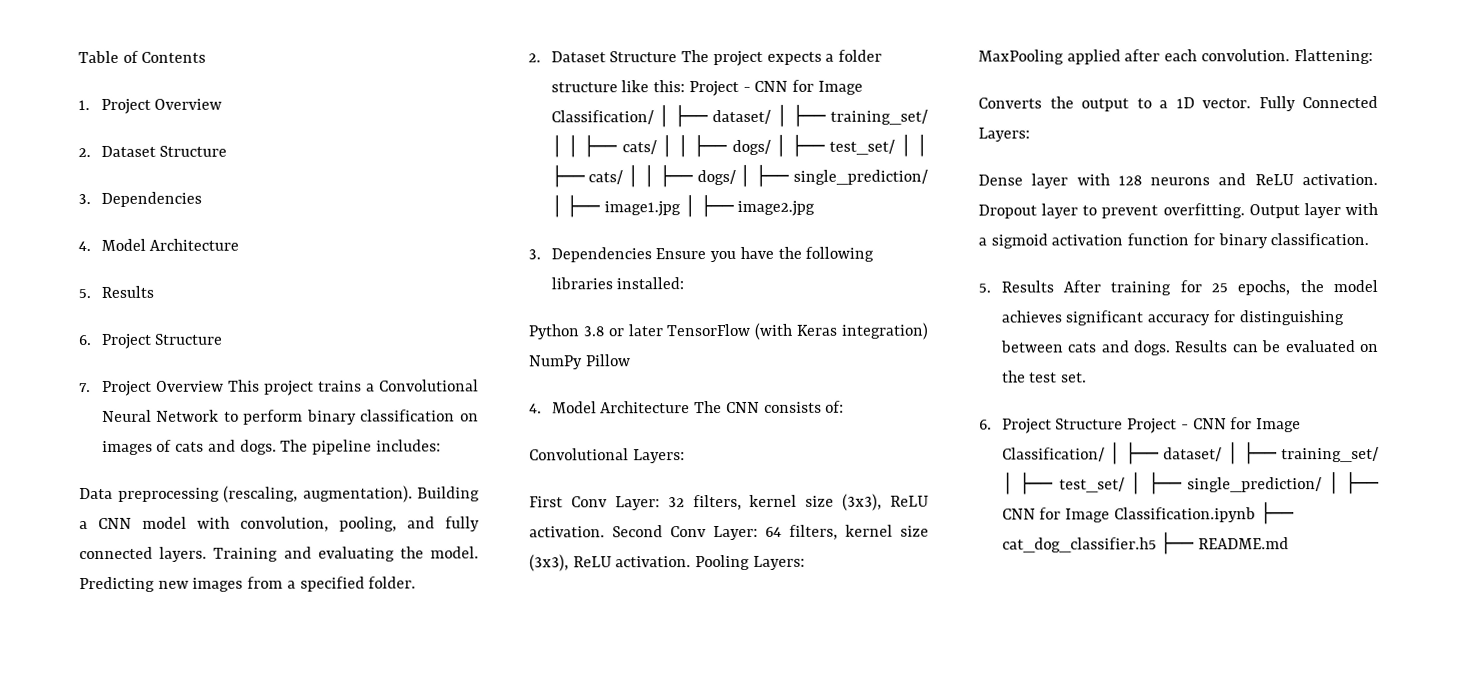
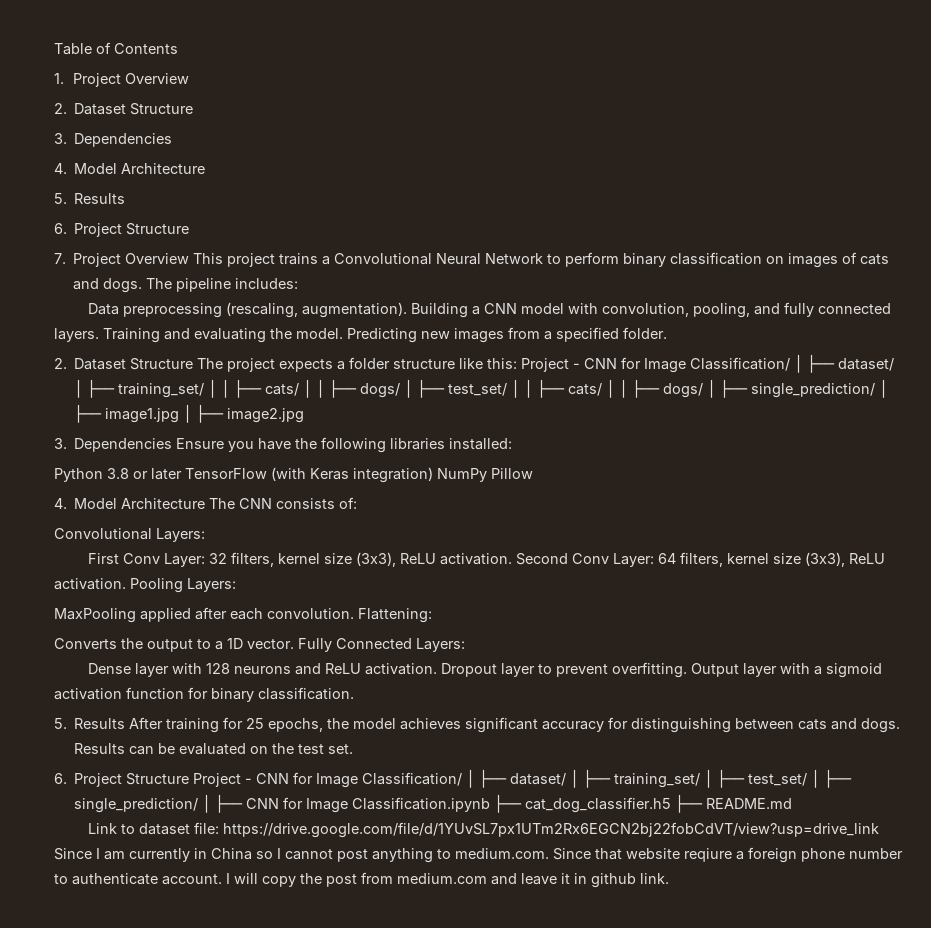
+ Link to dataset file: https://drive.google.com/file/d/1YUvSL7px1UTm2Rx6EGCN2bj22fobCdVT/view?usp=drive_link Since I am currently in China so I cannot post anything to medium.com. Since that website reqiure a foreign phone number to authenticate account. I will copy the post from medium.com and leave it in github link.

